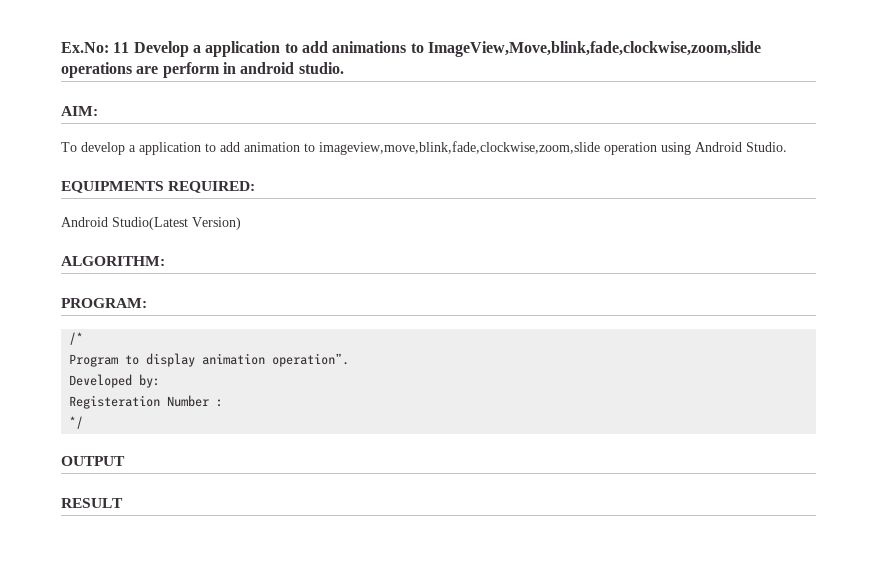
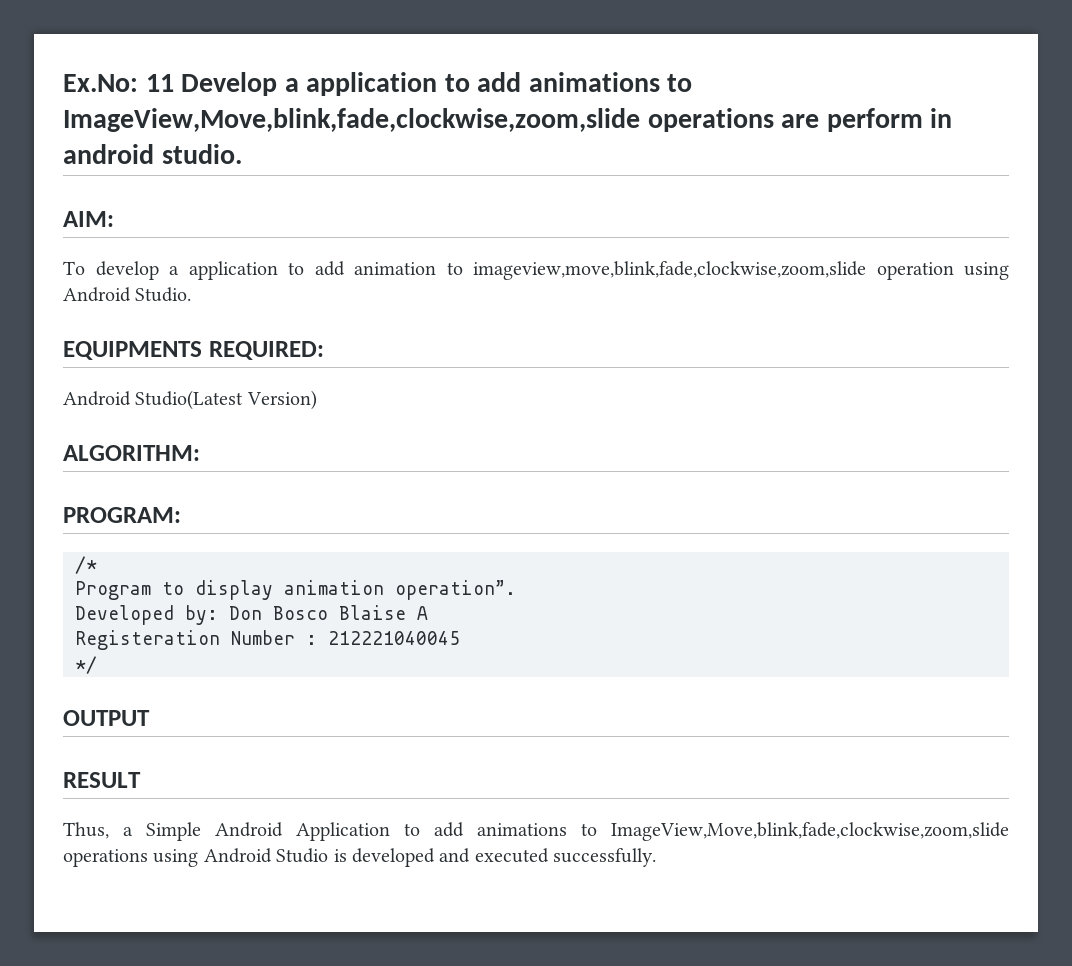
- Developed by:
+ Developed by: Don Bosco Blaise A
- Registeration Number :
+ Registeration Number : 212221040045
+ Thus, a Simple Android Application to add animations to ImageView,Move,blink,fade,clockwise,zoom,slide operations using Android Studio is developed and executed successfully.

